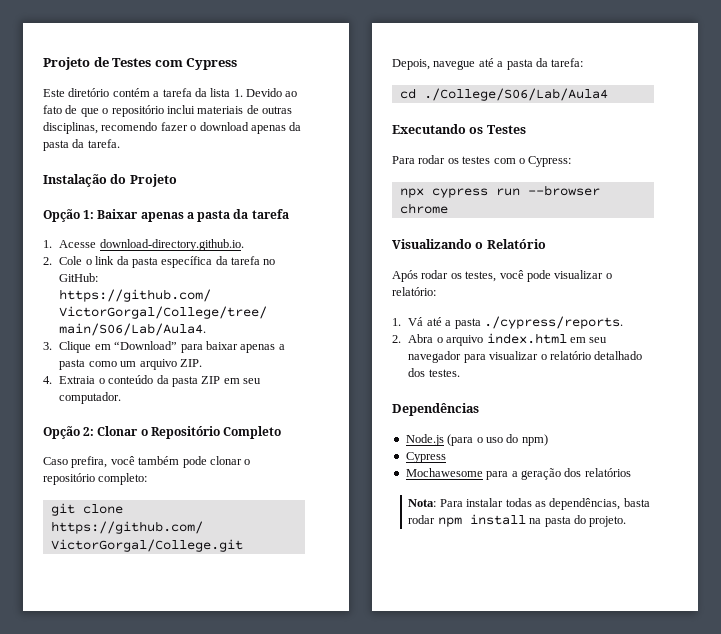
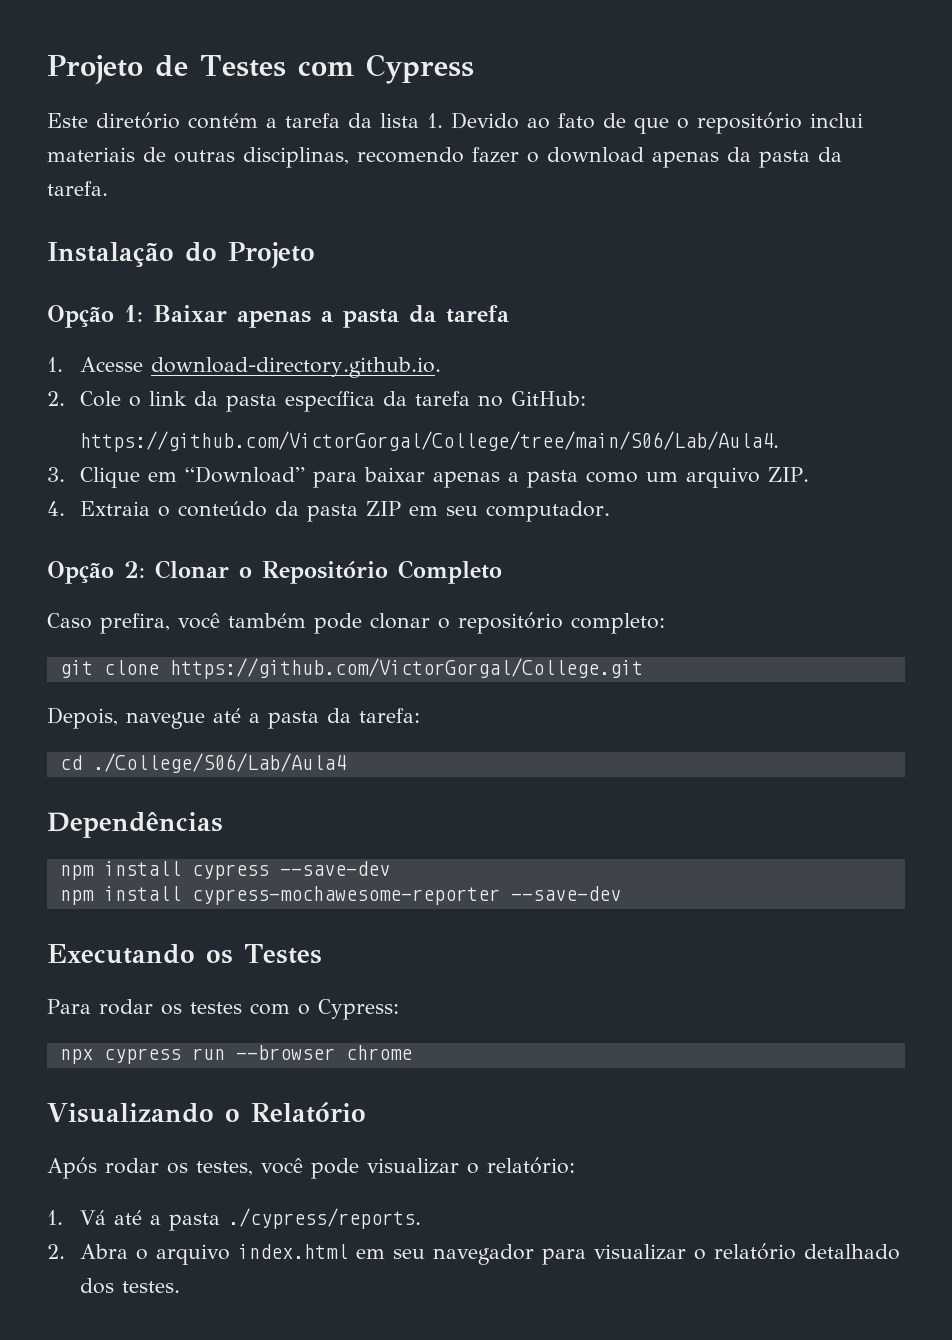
+ Dependências
+ npm install cypress --save-dev
+ npm install cypress-mochawesome-reporter --save-dev
- Dependências
- Node.js (para o uso do npm)
- Cypress
- Mochawesome para a geração dos relatórios
- Nota: Para instalar todas as dependências, basta rodar npm install na pasta do projeto.

